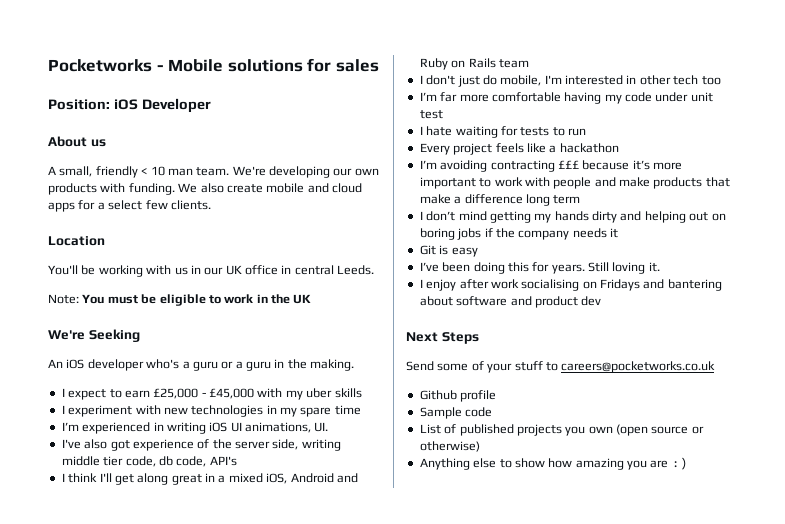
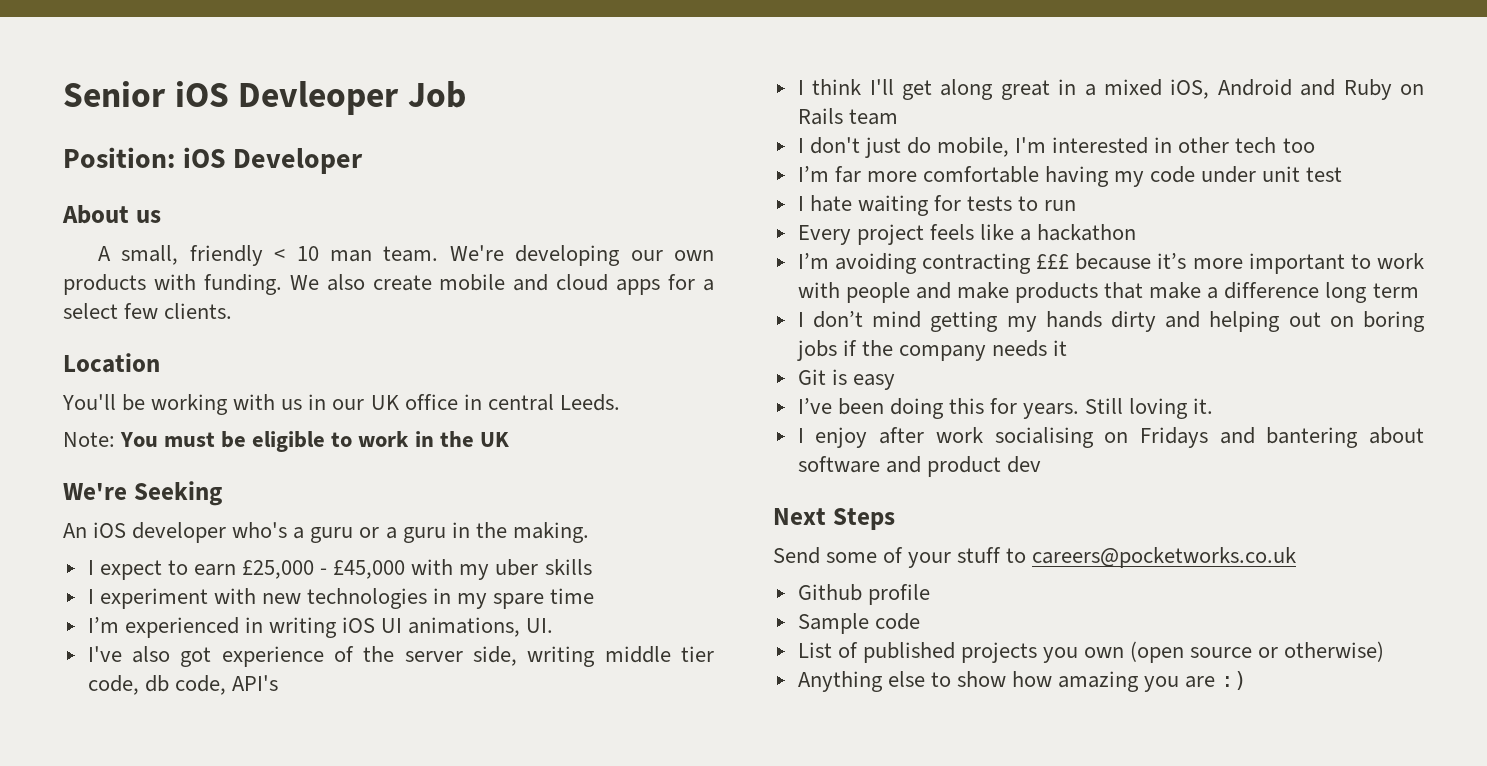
- Pocketworks - Mobile solutions for sales
+ Senior iOS Devleoper Job

